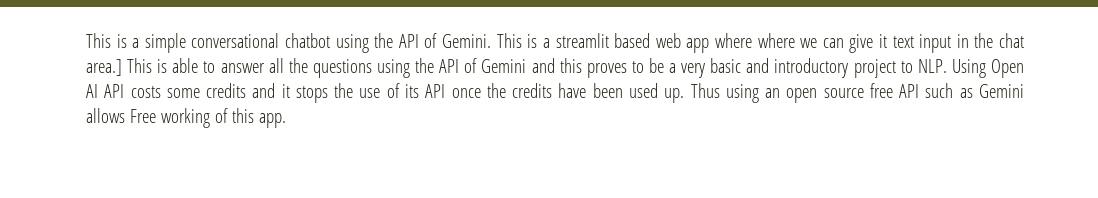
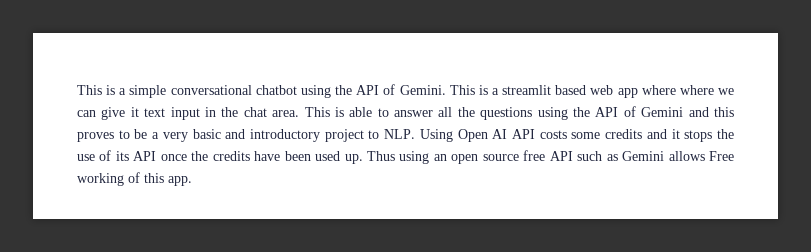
- This is a streamlit based web app where where we can give it text input in the chat area.]
+ This is a streamlit based web app where where we can give it text input in the chat area.

